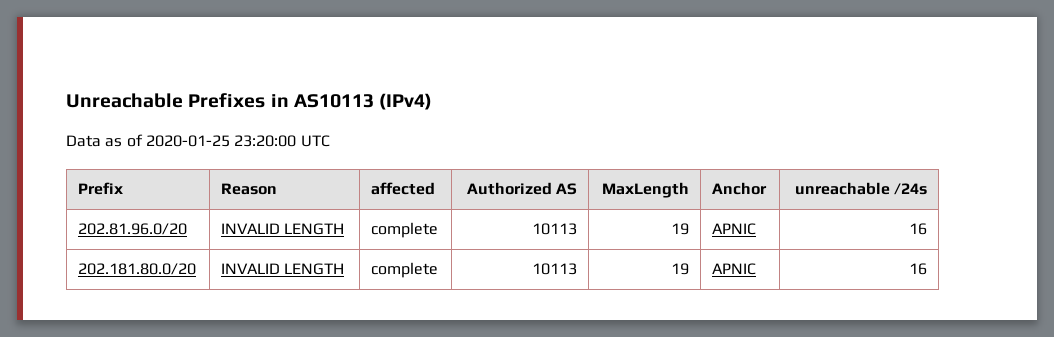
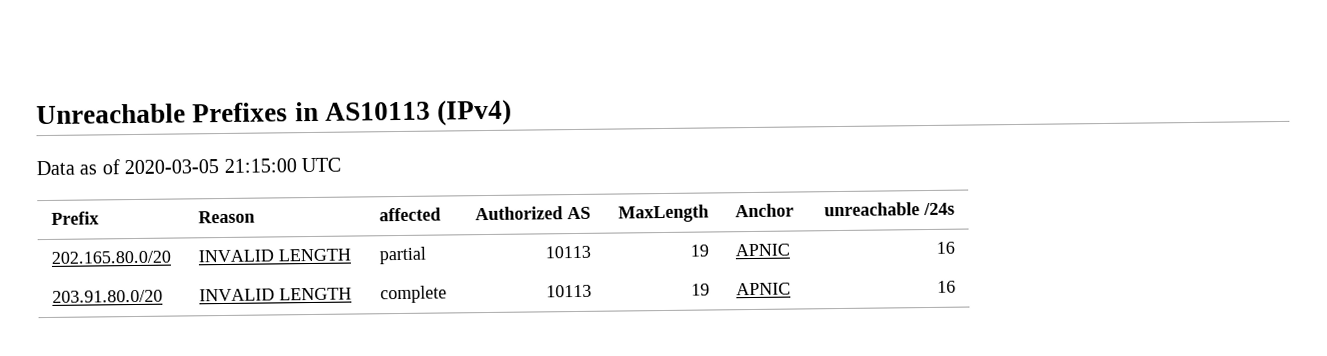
- Data as of 2020-01-25 23:20:00 UTC
+ Data as of 2020-03-05 21:15:00 UTC
- 202.81.96.0/20 | INVALID LENGTH | complete | 10113 | 19 | APNIC | 16
- 202.181.80.0/20 | INVALID LENGTH | complete | 10113 | 19 | APNIC | 16
+ 202.165.80.0/20 | INVALID LENGTH | partial | 10113 | 19 | APNIC | 16
+ 203.91.80.0/20 | INVALID LENGTH | complete | 10113 | 19 | APNIC | 16

